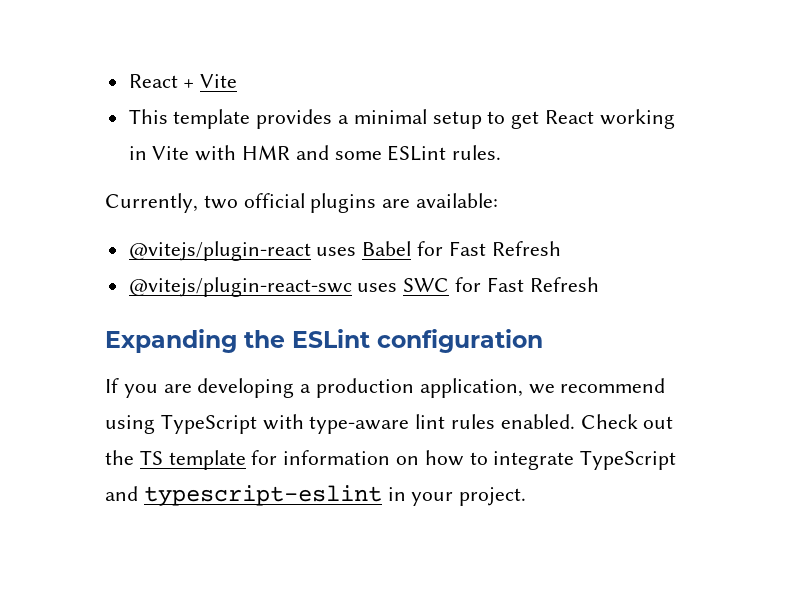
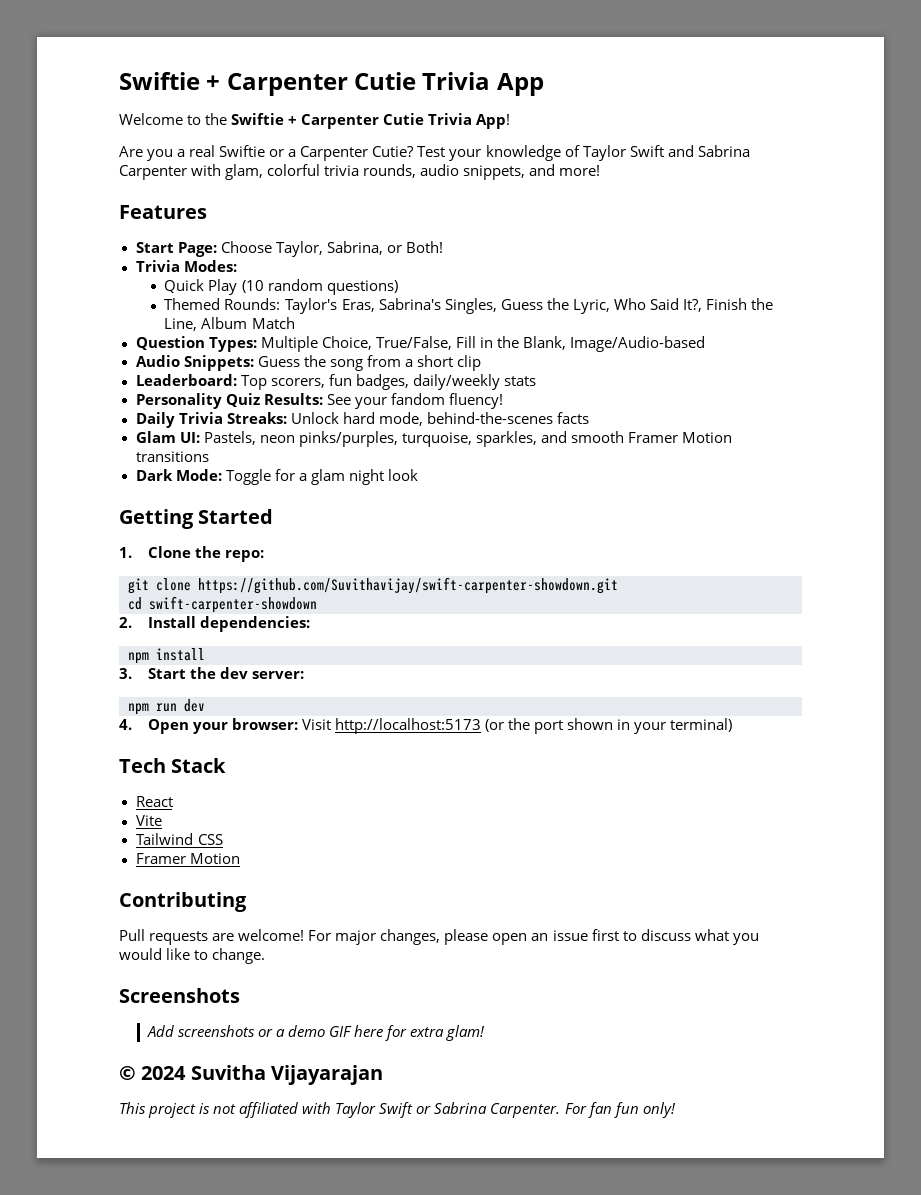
- React + Vite
+ Swiftie + Carpenter Cutie Trivia App
+ Welcome to the Swiftie + Carpenter Cutie Trivia App!
+ Are you a real Swiftie or a Carpenter Cutie? Test your knowledge of Taylor Swift and Sabrina Carpenter with glam, colorful trivia rounds, audio snippets, and more!
+ Features
+ Start Page: Choose Taylor, Sabrina, or Both!
+ Trivia Modes:
+ Quick Play (10 random questions)
+ Themed Rounds: Taylor's Eras, Sabrina's Singles, Guess the Lyric, Who Said It?, Finish the Line, Album Match
+ Question Types: Multiple Choice, True/False, Fill in the Blank, Image/Audio-based
+ Audio Snippets: Guess the song from a short clip
+ Leaderboard: Top scorers, fun badges, daily/weekly stats
+ Personality Quiz Results: See your fandom fluency!
+ Daily Trivia Streaks: Unlock hard mode, behind-the-scenes facts
+ Glam UI: Pastels, neon pinks/purples, turquoise, sparkles, and smooth Framer Motion transitions
+ Dark Mode: Toggle for a glam night look
+ Getting Started
+ 1. Clone the repo:
+ git clone https://github.com/Suvithavijay/swift-carpenter-showdown.git
+ cd swift-carpenter-showdown
+ 2. Install dependencies:
+ npm install
+ 3. Start the dev server:
+ npm run dev
+ 4. Open your browser: Visit http://localhost:5173 (or the port shown in your terminal)
+ Tech Stack
+ React
+ Vite
- This template provides a minimal setup to get React working in Vite with HMR and some ESLint rules.
- Currently, two official plugins are available:
- @vitejs/plugin-react uses Babel for Fast Refresh
- @vitejs/plugin-react-swc uses SWC for Fast Refresh
- Expanding the ESLint configuration
- If you are developing a production application, we recommend using TypeScript with type-aware lint rules enabled. Check out the TS template for information on how to integrate TypeScript and typescript-eslint in your project.
+ Tailwind CSS
+ Framer Motion
+ Contributing
+ Pull requests are welcome! For major changes, please open an issue first to discuss what you would like to change.
+ Screenshots
+ Add screenshots or a demo GIF here for extra glam!
+ © 2024 Suvitha Vijayarajan
+ This project is not affiliated with Taylor Swift or Sabrina Carpenter. For fan fun only!

